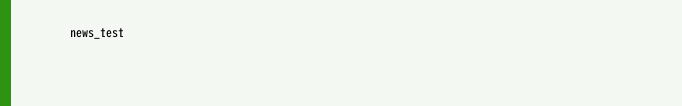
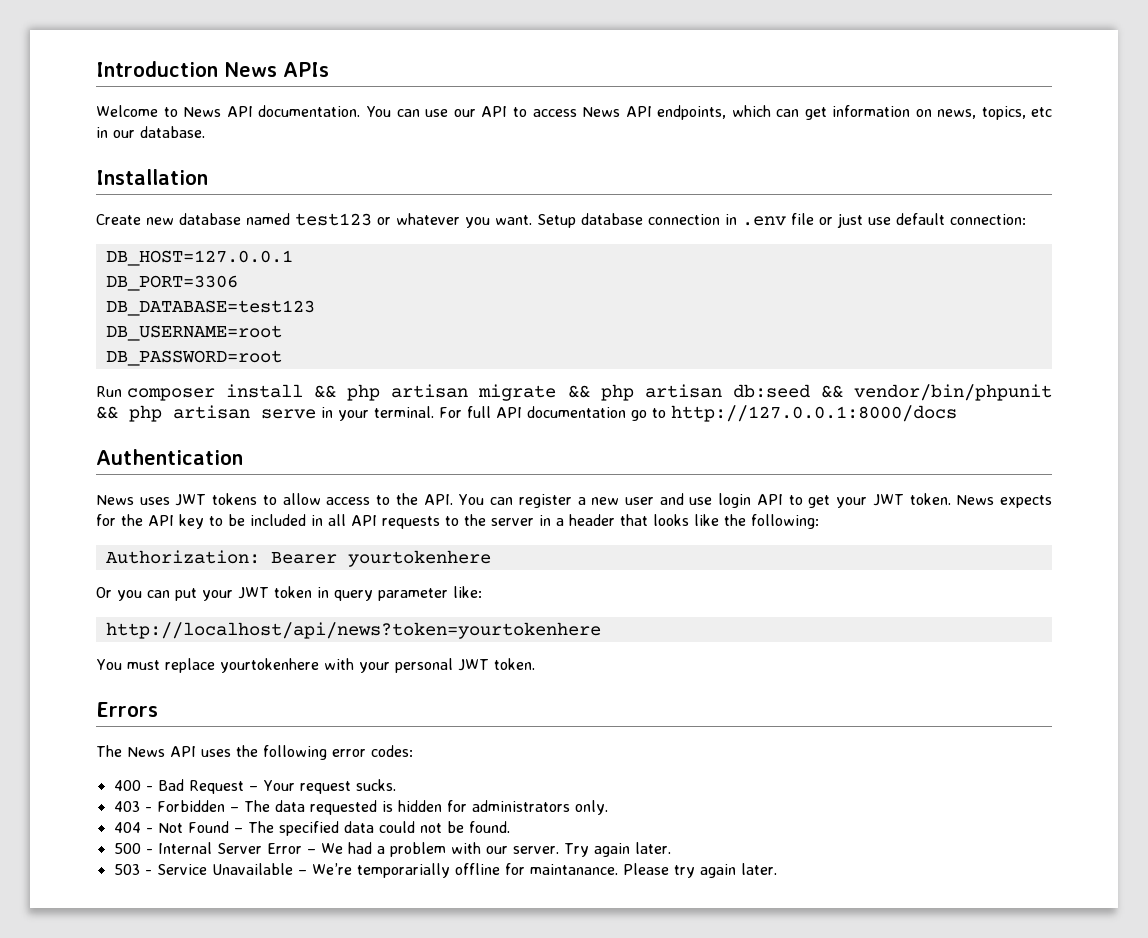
- news_test
+ Introduction News APIs
+ Welcome to News API documentation. You can use our API to access News API endpoints, which can get information on news, topics, etc in our database.
+ Installation
+ Create new database named test123 or whatever you want. Setup database connection in .env file or just use default connection:
+ DB_HOST=127.0.0.1
+ DB_PORT=3306
+ DB_DATABASE=test123
+ DB_USERNAME=root
+ DB_PASSWORD=root
+ Run composer install && php artisan migrate && php artisan db:seed && vendor/bin/phpunit && php artisan serve in your terminal. For full API documentation go to http://127.0.0.1:8000/docs
+ Authentication
+ News uses JWT tokens to allow access to the API. You can register a new user and use login API to get your JWT token. News expects for the API key to be included in all API requests to the server in a header that looks like the following:
+ Authorization: Bearer yourtokenhere
+ Or you can put your JWT token in query parameter like:
+ http://localhost/api/news?token=yourtokenhere
+ You must replace yourtokenhere with your personal JWT token.
+ Errors
+ The News API uses the following error codes:
+ 400 - Bad Request – Your request sucks.
+ 403 - Forbidden – The data requested is hidden for administrators only.
+ 404 - Not Found – The specified data could not be found.
+ 500 - Internal Server Error – We had a problem with our server. Try again later.
+ 503 - Service Unavailable – We’re temporarially offline for maintanance. Please try again later.

